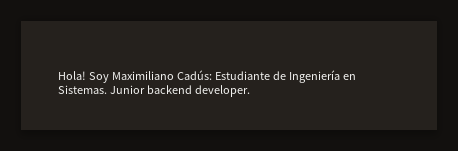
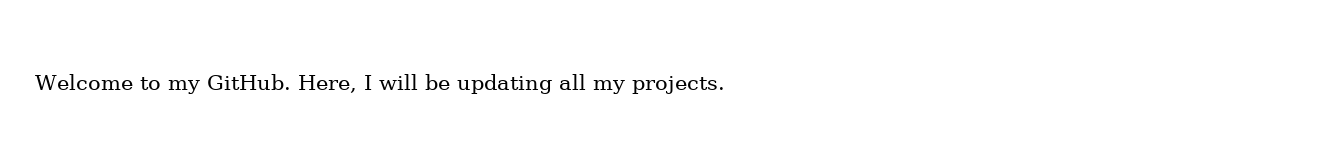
- Hola! Soy Maximiliano Cadús: Estudiante de Ingeniería en Sistemas. Junior backend developer.
+ Welcome to my GitHub. Here, I will be updating all my projects.

